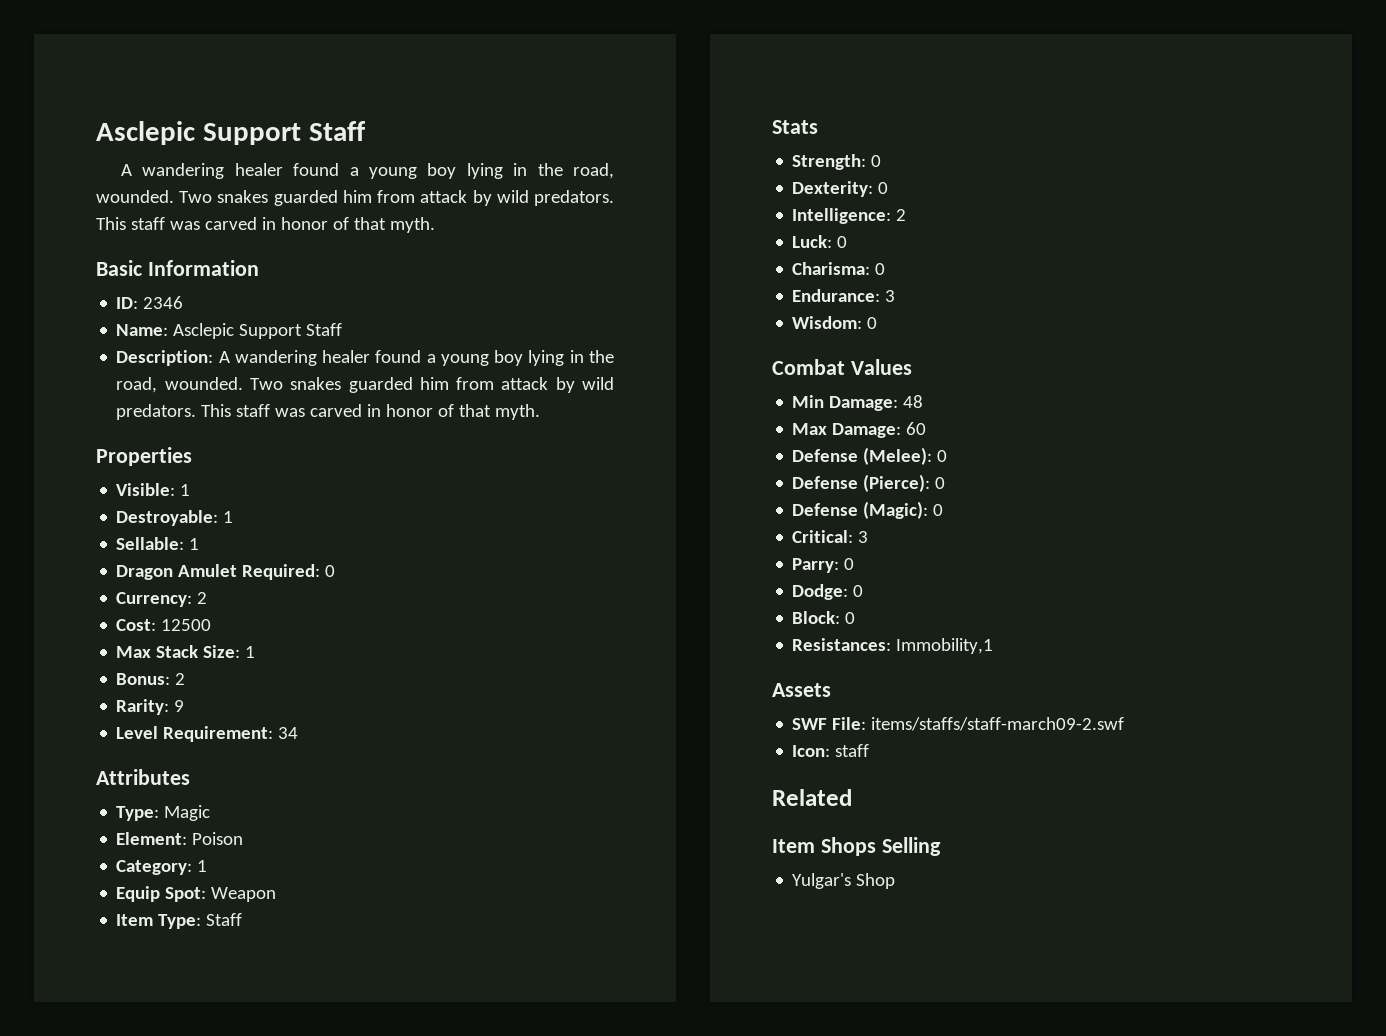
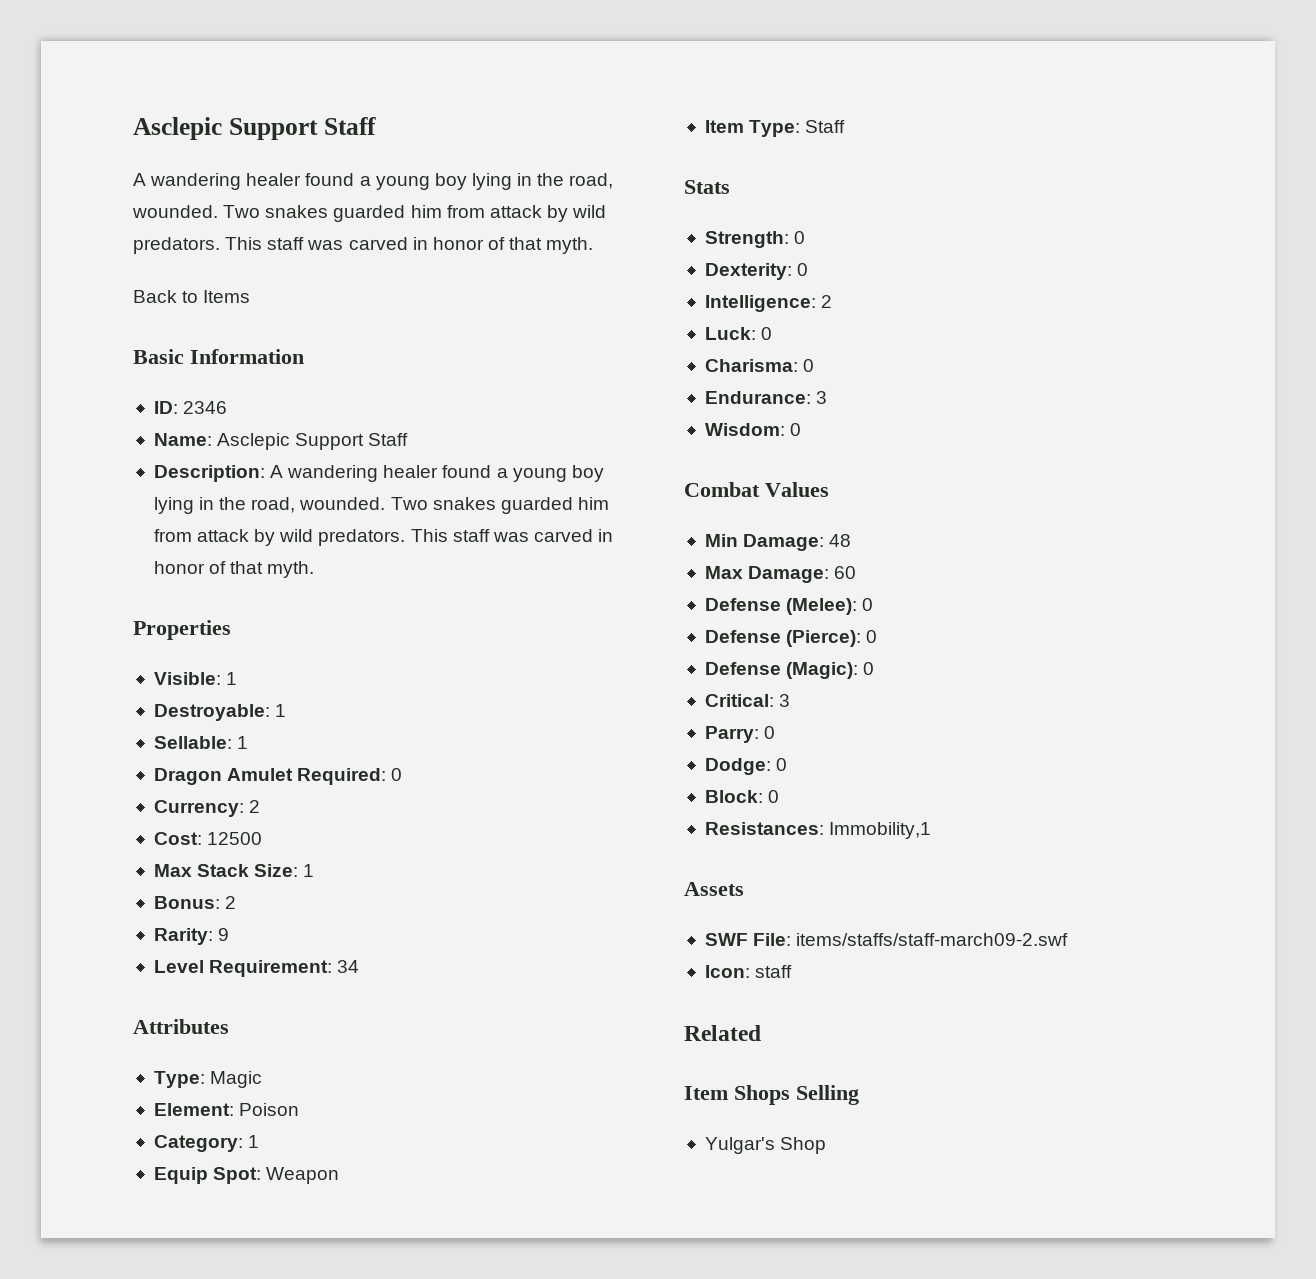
+ Back to Items

